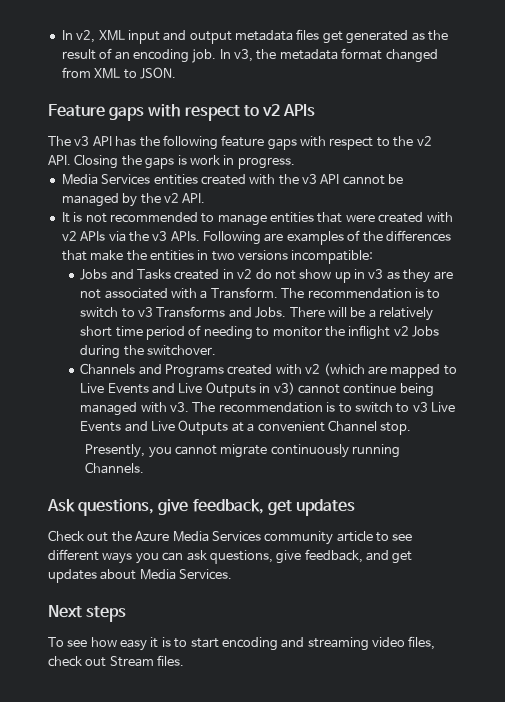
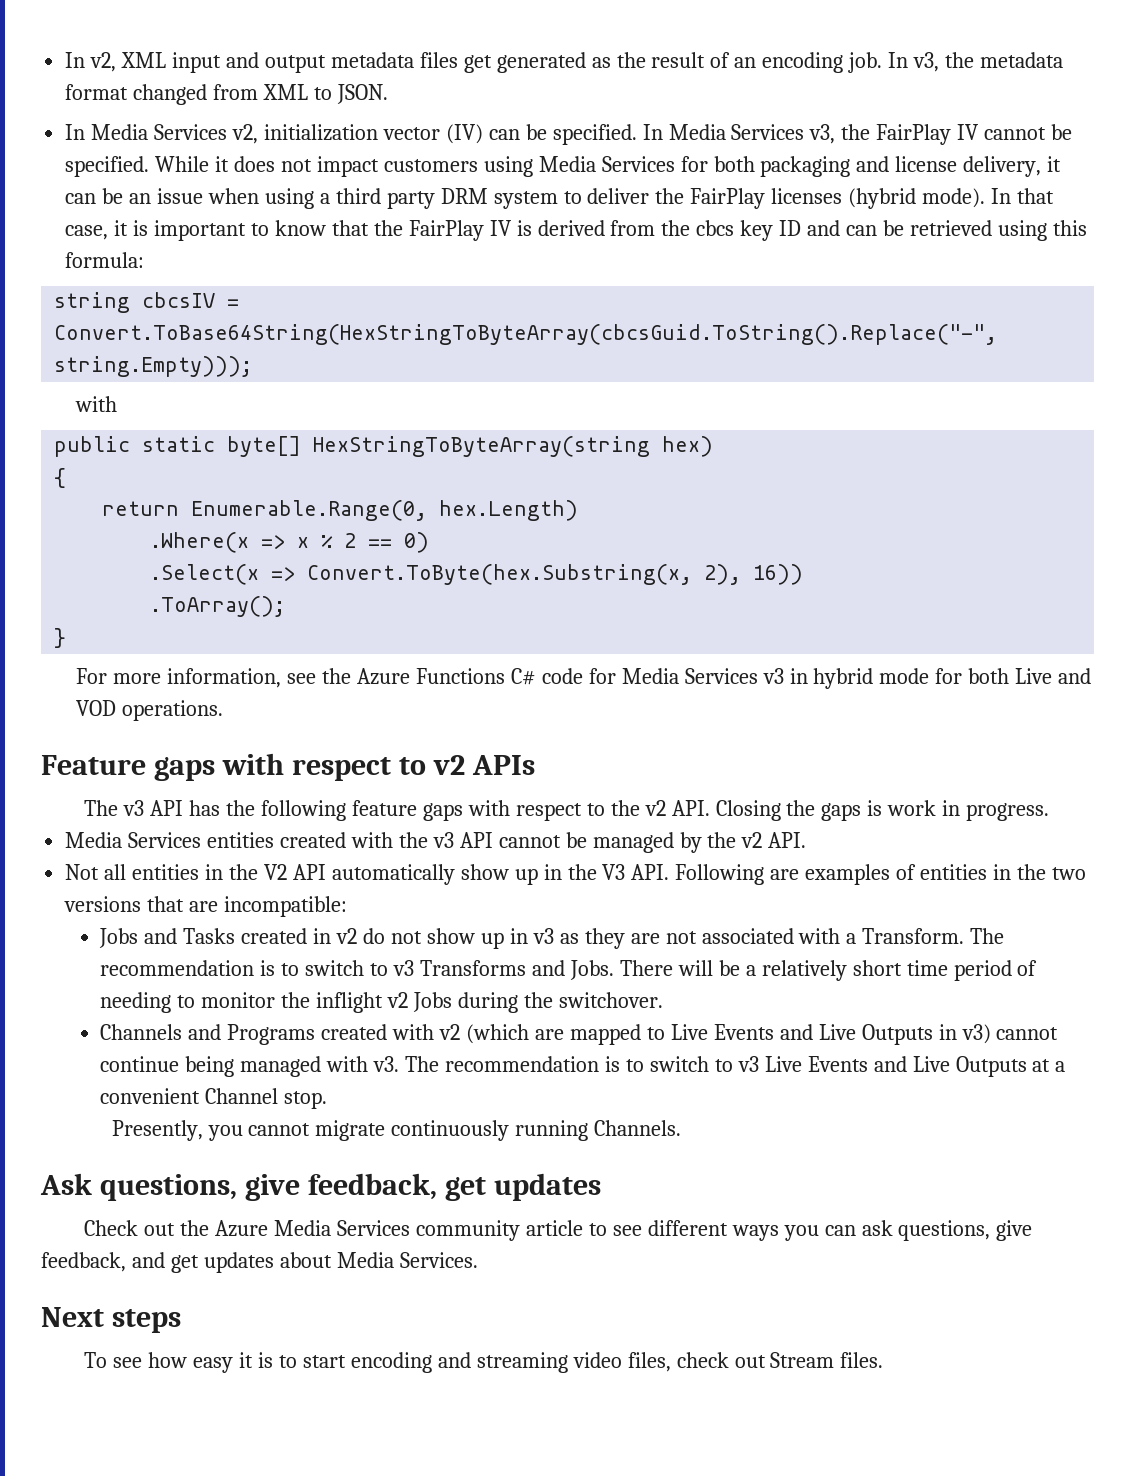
+ In Media Services v2, initialization vector (IV) can be specified. In Media Services v3, the FairPlay IV cannot be specified. While it does not impact customers using Media Services for both packaging and license delivery, it can be an issue when using a third party DRM system to deliver the FairPlay licenses (hybrid mode). In that case, it is important to know that the FairPlay IV is derived from the cbcs key ID and can be retrieved using this formula:
+ string cbcsIV = Convert.ToBase64String(HexStringToByteArray(cbcsGuid.ToString().Replace("-", string.Empty)));
+ with
+ public static byte[] HexStringToByteArray(string hex)
+ {
+ return Enumerable.Range(0, hex.Length)
+ .Where(x => x % 2 == 0)
+ .Select(x => Convert.ToByte(hex.Substring(x, 2), 16))
+ .ToArray();
+ }
+ For more information, see the Azure Functions C# code for Media Services v3 in hybrid mode for both Live and VOD operations.
- It is not recommended to manage entities that were created with v2 APIs via the v3 APIs. Following are examples of the differences that make the entities in two versions incompatible:
+ Not all entities in the V2 API automatically show up in the V3 API. Following are examples of entities in the two versions that are incompatible:

